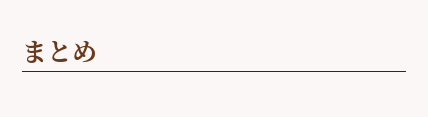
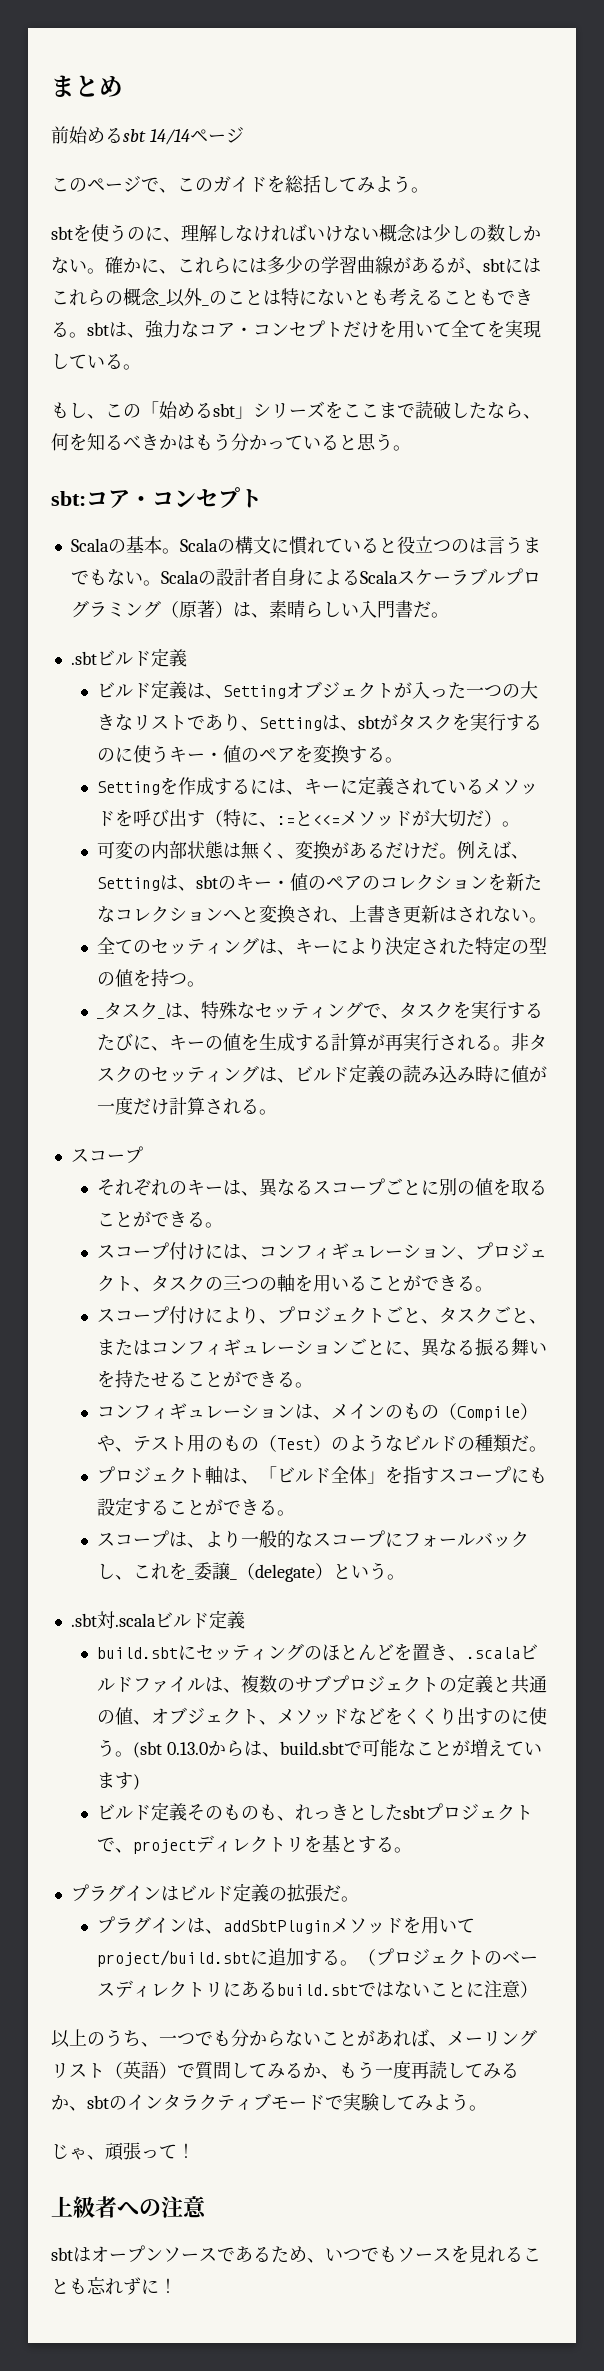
+ 前始めるsbt 14/14ページ
+ このページで、このガイドを総括してみよう。
+ sbtを使うのに、理解しなければいけない概念は少しの数しかない。確かに、これらには多少の学習曲線があるが、sbtにはこれらの概念_以外_のことは特にないとも考えることもできる。sbtは、強力なコア・コンセプトだけを用いて全てを実現している。
+ もし、この「始めるsbt」シリーズをここまで読破したなら、何を知るべきかはもう分かっていると思う。
+ sbt:コア・コンセプト
+ Scalaの基本。Scalaの構文に慣れていると役立つのは言うまでもない。Scalaの設計者自身によるScalaスケーラブルプログラミング（原著）は、素晴らしい入門書だ。
+ .sbtビルド定義
+ ビルド定義は、Settingオブジェクトが入った一つの大きなリストであり、Settingは、sbtがタスクを実行するのに使うキー・値のペアを変換する。
+ Settingを作成するには、キーに定義されているメソッドを呼び出す（特に、:=と<<=メソッドが大切だ）。
+ 可変の内部状態は無く、変換があるだけだ。例えば、Settingは、sbtのキー・値のペアのコレクションを新たなコレクションへと変換され、上書き更新はされない。
+ 全てのセッティングは、キーにより決定された特定の型の値を持つ。
+ _タスク_は、特殊なセッティングで、タスクを実行するたびに、キーの値を生成する計算が再実行される。非タスクのセッティングは、ビルド定義の読み込み時に値が一度だけ計算される。
+ スコープ
+ それぞれのキーは、異なるスコープごとに別の値を取ることができる。
+ スコープ付けには、コンフィギュレーション、プロジェクト、タスクの三つの軸を用いることができる。
+ スコープ付けにより、プロジェクトごと、タスクごと、またはコンフィギュレーションごとに、異なる振る舞いを持たせることができる。
+ コンフィギュレーションは、メインのもの（Compile）や、テスト用のもの（Test）のようなビルドの種類だ。
+ プロジェクト軸は、「ビルド全体」を指すスコープにも設定することができる。
+ スコープは、より一般的なスコープにフォールバックし、これを_委譲_（delegate）という。
+ .sbt対.scalaビルド定義
+ build.sbtにセッティングのほとんどを置き、.scalaビルドファイルは、複数のサブプロジェクトの定義と共通の値、オブジェクト、メソッドなどをくくり出すのに使う。(sbt 0.13.0からは、build.sbtで可能なことが増えています)
+ ビルド定義そのものも、れっきとしたsbtプロジェクトで、projectディレクトリを基とする。
+ プラグインはビルド定義の拡張だ。
+ プラグインは、addSbtPluginメソッドを用いてproject/build.sbtに追加する。（プロジェクトのベースディレクトリにあるbuild.sbtではないことに注意）
+ 以上のうち、一つでも分からないことがあれば、メーリングリスト（英語）で質問してみるか、もう一度再読してみるか、sbtのインタラクティブモードで実験してみよう。
+ じゃ、頑張って！
+ 上級者への注意
+ sbtはオープンソースであるため、いつでもソースを見れることも忘れずに！

